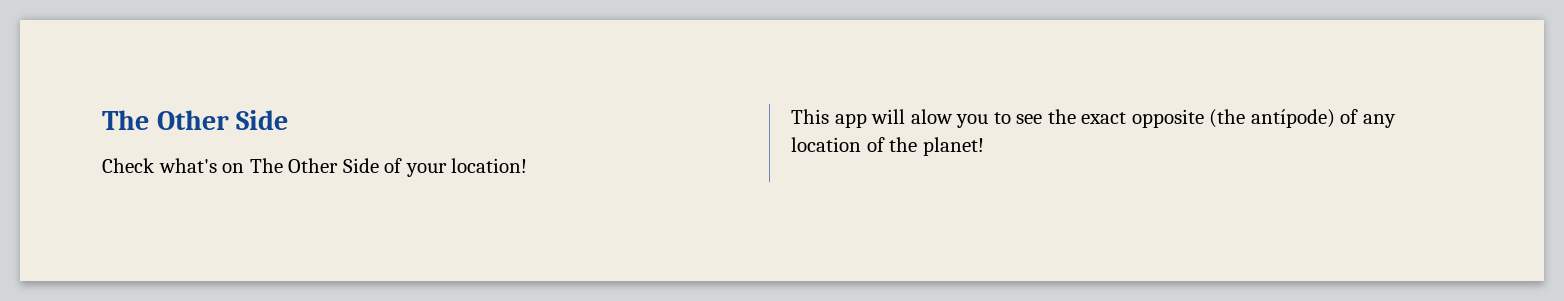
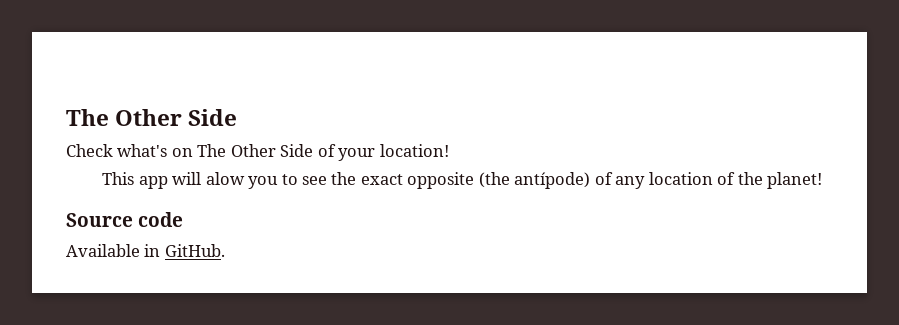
+ Source code
+ Available in GitHub.

